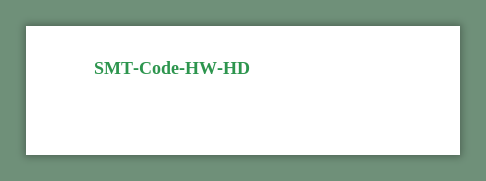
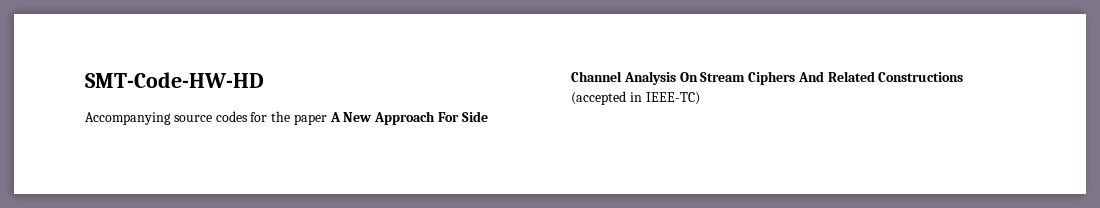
+ Accompanying source codes for the paper A New Approach For Side Channel Analysis On Stream Ciphers And Related Constructions (accepted in IEEE-TC)

